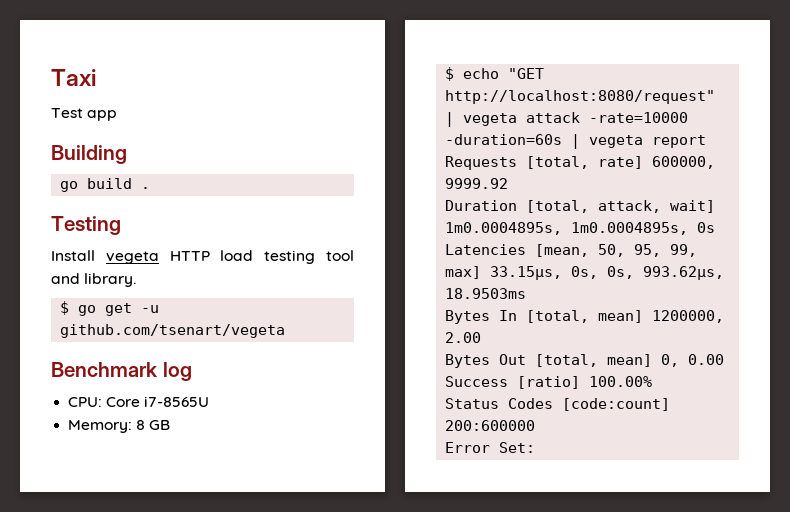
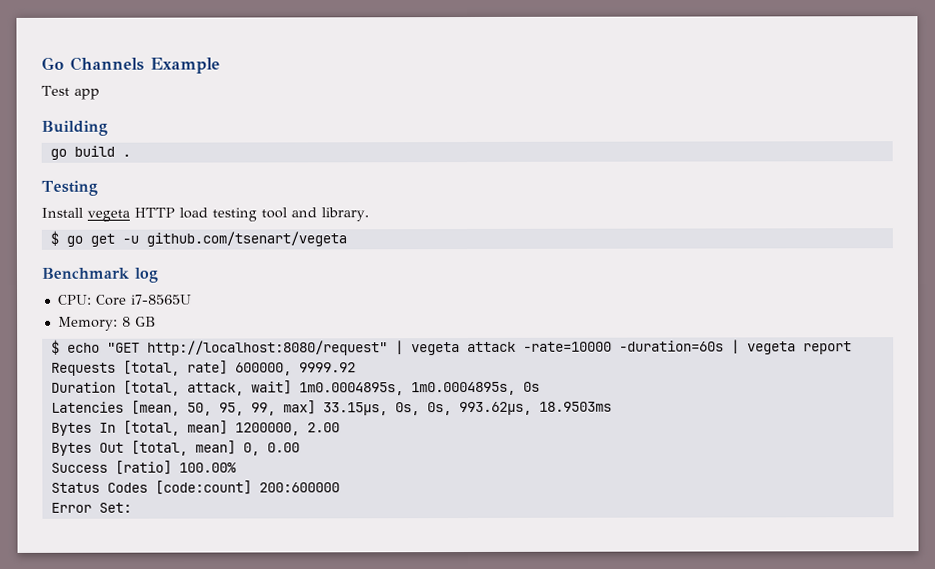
- Taxi
+ Go Channels Example

